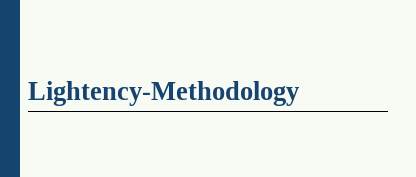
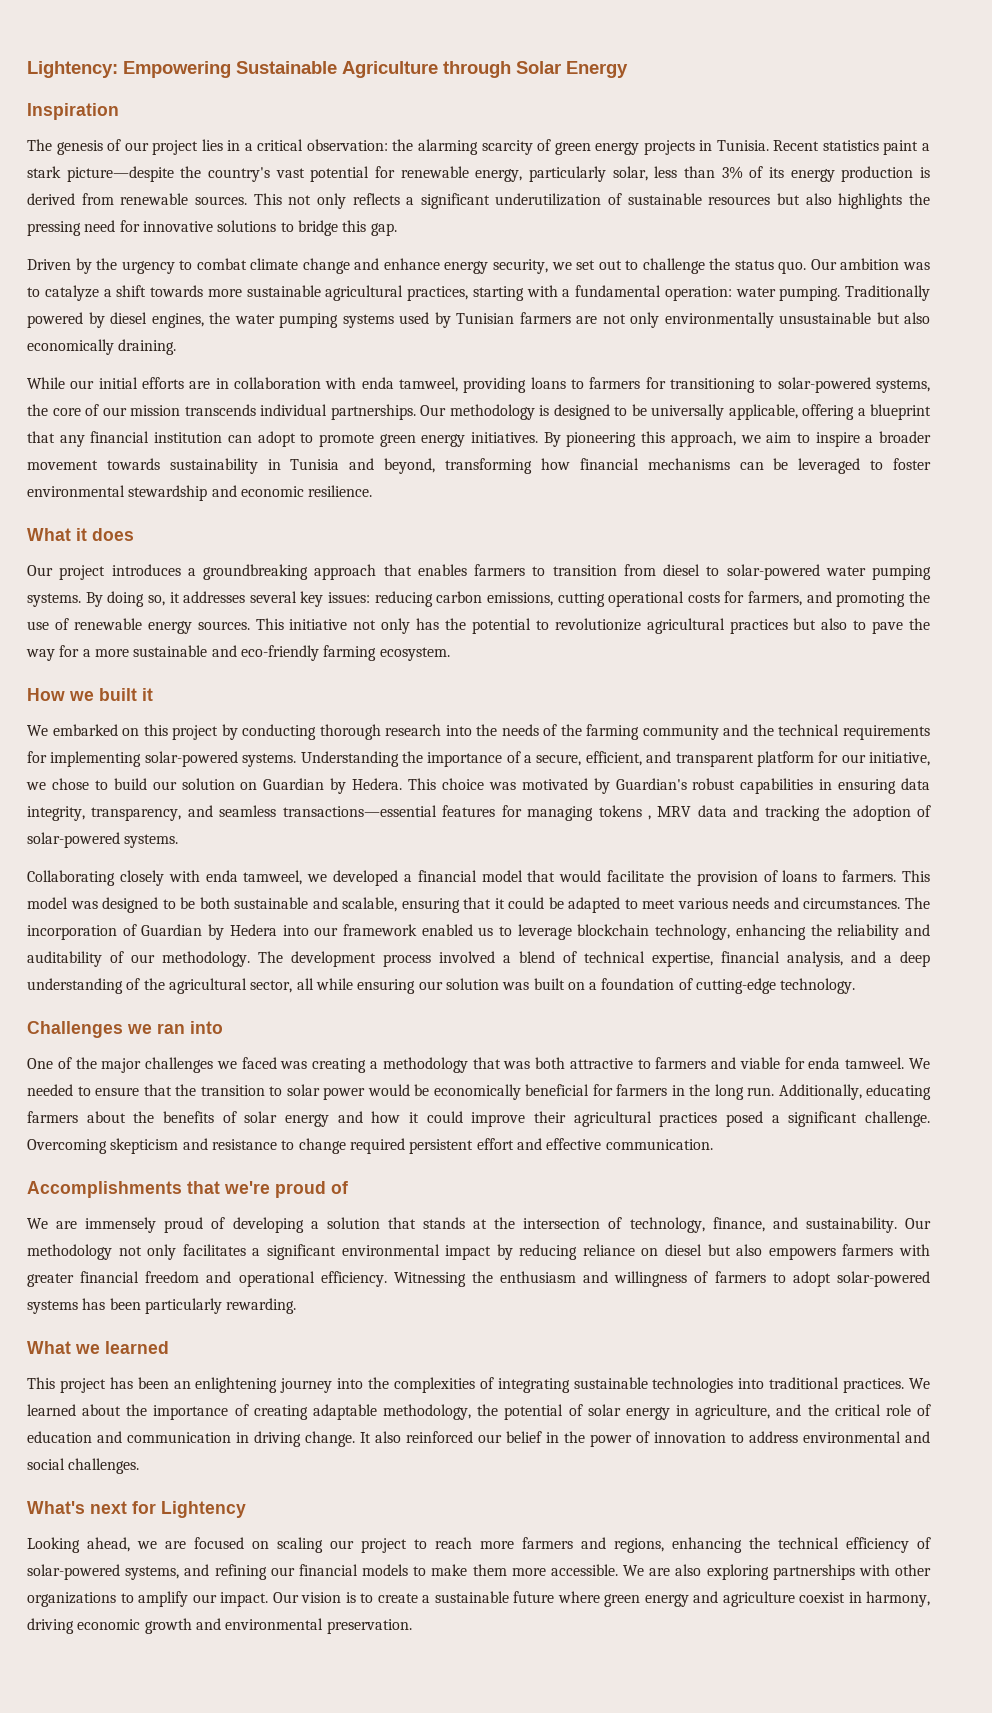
- Lightency-Methodology
+ Lightency: Empowering Sustainable Agriculture through Solar Energy
+ Inspiration
+ The genesis of our project lies in a critical observation: the alarming scarcity of green energy projects in Tunisia. Recent statistics paint a stark picture—despite the country's vast potential for renewable energy, particularly solar, less than 3% of its energy production is derived from renewable sources. This not only reflects a significant underutilization of sustainable resources but also highlights the pressing need for innovative solutions to bridge this gap.
+ Driven by the urgency to combat climate change and enhance energy security, we set out to challenge the status quo. Our ambition was to catalyze a shift towards more sustainable agricultural practices, starting with a fundamental operation: water pumping. Traditionally powered by diesel engines, the water pumping systems used by Tunisian farmers are not only environmentally unsustainable but also economically draining.
+ While our initial efforts are in collaboration with enda tamweel, providing loans to farmers for transitioning to solar-powered systems, the core of our mission transcends individual partnerships. Our methodology is designed to be universally applicable, offering a blueprint that any financial institution can adopt to promote green energy initiatives. By pioneering this approach, we aim to inspire a broader movement towards sustainability in Tunisia and beyond, transforming how financial mechanisms can be leveraged to foster environmental stewardship and economic resilience.
+ What it does
+ Our project introduces a groundbreaking approach that enables farmers to transition from diesel to solar-powered water pumping systems. By doing so, it addresses several key issues: reducing carbon emissions, cutting operational costs for farmers, and promoting the use of renewable energy sources. This initiative not only has the potential to revolutionize agricultural practices but also to pave the way for a more sustainable and eco-friendly farming ecosystem.
+ How we built it
+ We embarked on this project by conducting thorough research into the needs of the farming community and the technical requirements for implementing solar-powered systems. Understanding the importance of a secure, efficient, and transparent platform for our initiative, we chose to build our solution on Guardian by Hedera. This choice was motivated by Guardian's robust capabilities in ensuring data integrity, transparency, and seamless transactions—essential features for managing tokens , MRV data and tracking the adoption of solar-powered systems.
+ Collaborating closely with enda tamweel, we developed a financial model that would facilitate the provision of loans to farmers. This model was designed to be both sustainable and scalable, ensuring that it could be adapted to meet various needs and circumstances. The incorporation of Guardian by Hedera into our framework enabled us to leverage blockchain technology, enhancing the reliability and auditability of our methodology. The development process involved a blend of technical expertise, financial analysis, and a deep understanding of the agricultural sector, all while ensuring our solution was built on a foundation of cutting-edge technology.
+ Challenges we ran into
+ One of the major challenges we faced was creating a methodology that was both attractive to farmers and viable for enda tamweel. We needed to ensure that the transition to solar power would be economically beneficial for farmers in the long run. Additionally, educating farmers about the benefits of solar energy and how it could improve their agricultural practices posed a significant challenge. Overcoming skepticism and resistance to change required persistent effort and effective communication.
+ Accomplishments that we're proud of
+ We are immensely proud of developing a solution that stands at the intersection of technology, finance, and sustainability. Our methodology not only facilitates a significant environmental impact by reducing reliance on diesel but also empowers farmers with greater financial freedom and operational efficiency. Witnessing the enthusiasm and willingness of farmers to adopt solar-powered systems has been particularly rewarding.
+ What we learned
+ This project has been an enlightening journey into the complexities of integrating sustainable technologies into traditional practices. We learned about the importance of creating adaptable methodology, the potential of solar energy in agriculture, and the critical role of education and communication in driving change. It also reinforced our belief in the power of innovation to address environmental and social challenges.
+ What's next for Lightency
+ Looking ahead, we are focused on scaling our project to reach more farmers and regions, enhancing the technical efficiency of solar-powered systems, and refining our financial models to make them more accessible. We are also exploring partnerships with other organizations to amplify our impact. Our vision is to create a sustainable future where green energy and agriculture coexist in harmony, driving economic growth and environmental preservation.

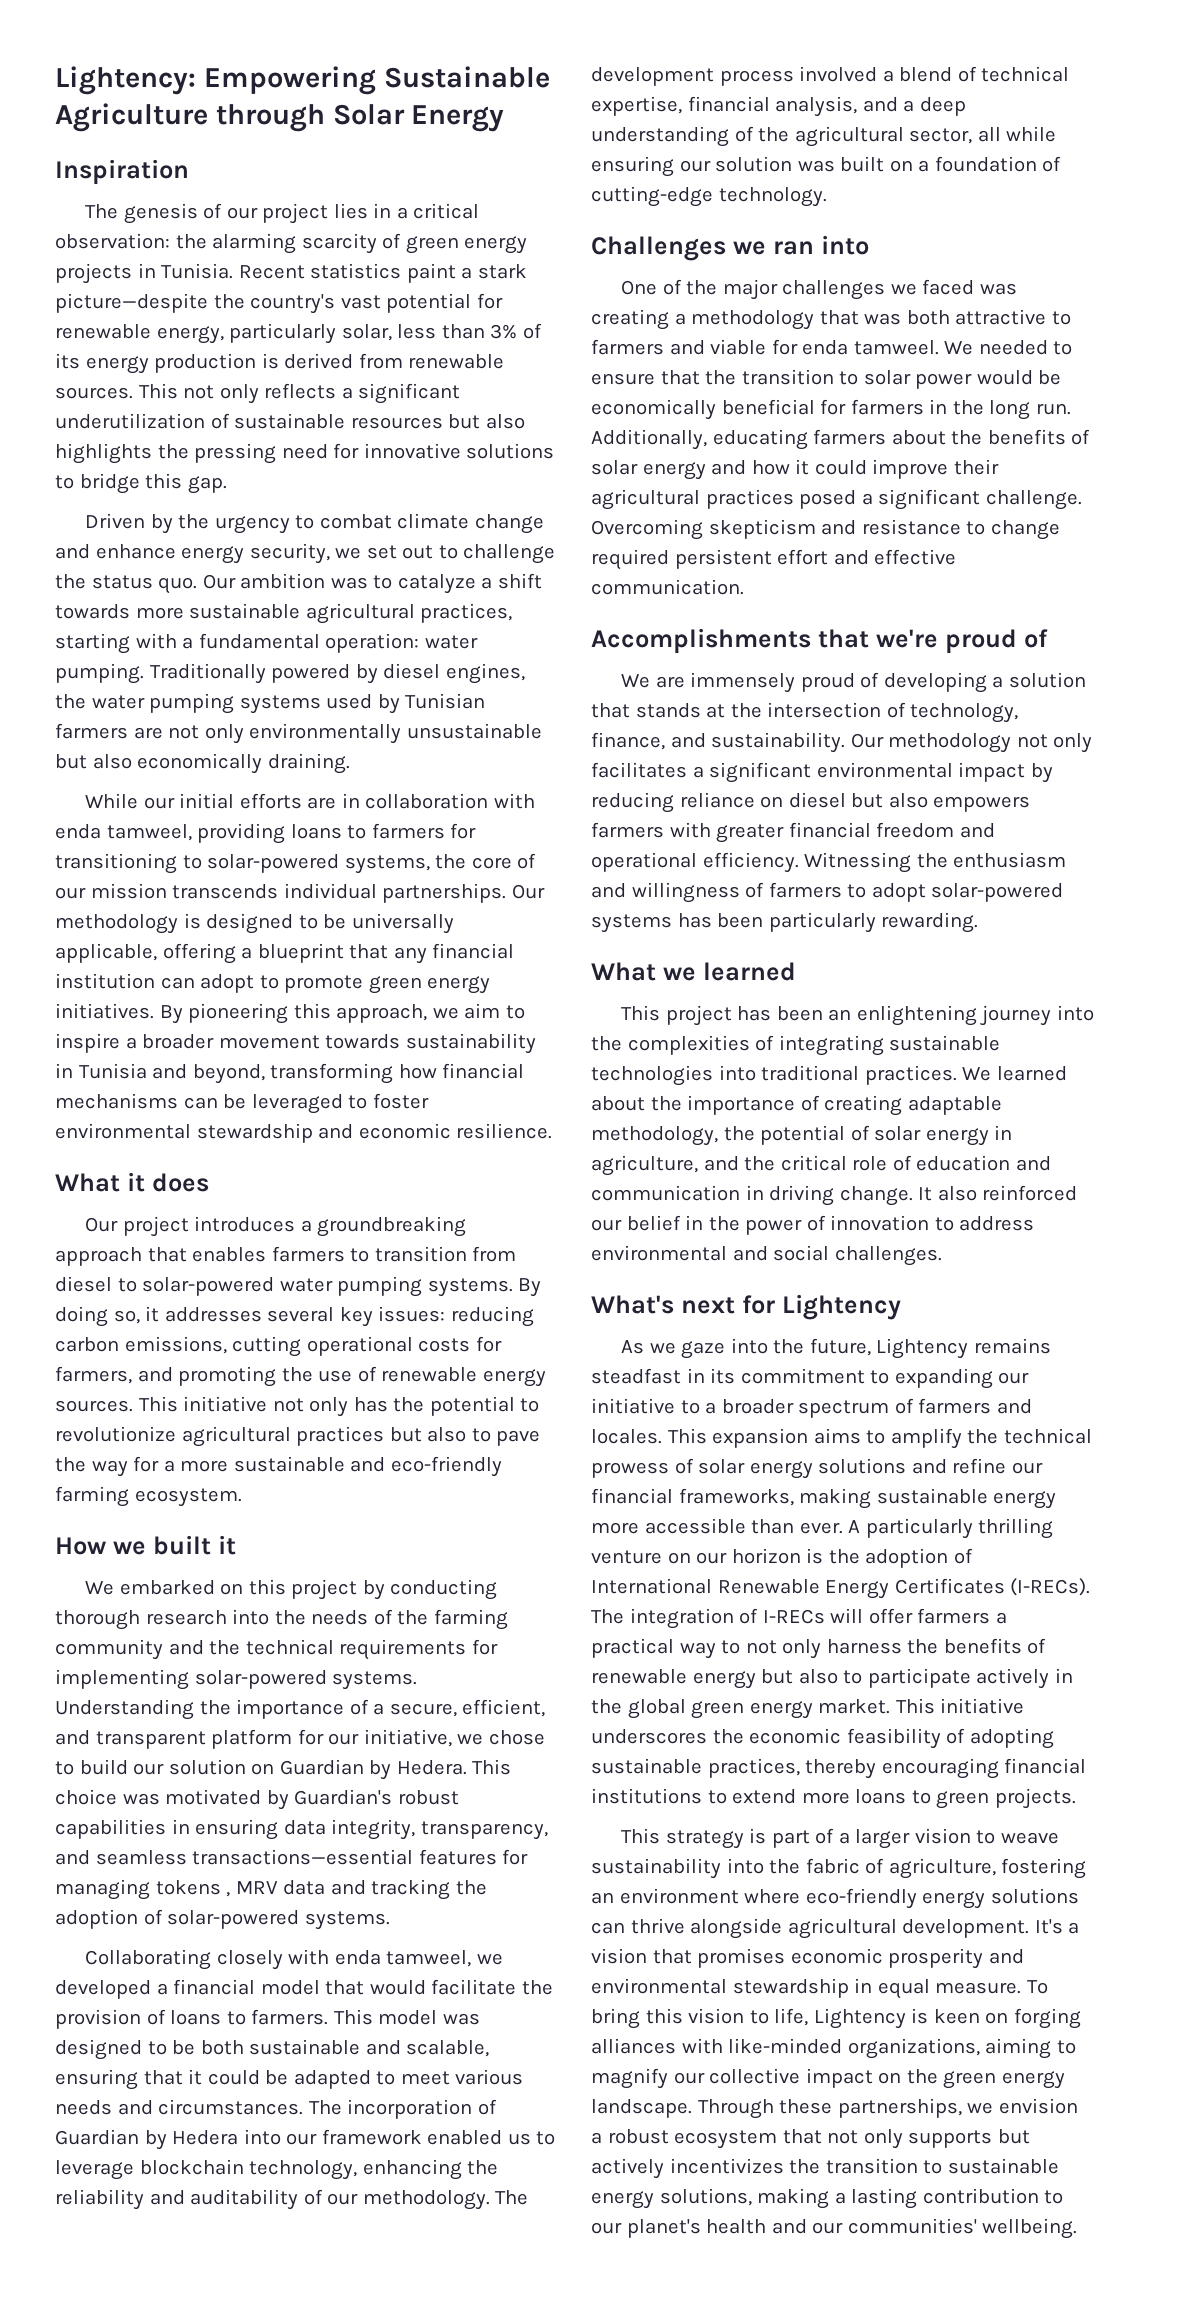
- Looking ahead, we are focused on scaling our project to reach more farmers and regions, enhancing the technical efficiency of solar-powered systems, and refining our financial models to make them more accessible. We are also exploring partnerships with other organizations to amplify our impact. Our vision is to create a sustainable future where green energy and agriculture coexist in harmony, driving economic growth and environmental preservation.
+ As we gaze into the future, Lightency remains steadfast in its commitment to expanding our initiative to a broader spectrum of farmers and locales. This expansion aims to amplify the technical prowess of solar energy solutions and refine our financial frameworks, making sustainable energy more accessible than ever. A particularly thrilling venture on our horizon is the adoption of International Renewable Energy Certificates (I-RECs). The integration of I-RECs will offer farmers a practical way to not only harness the benefits of renewable energy but also to participate actively in the global green energy market. This initiative underscores the economic feasibility of adopting sustainable practices, thereby encouraging financial institutions to extend more loans to green projects.
+ This strategy is part of a larger vision to weave sustainability into the fabric of agriculture, fostering an environment where eco-friendly energy solutions can thrive alongside agricultural development. It's a vision that promises economic prosperity and environmental stewardship in equal measure. To bring this vision to life, Lightency is keen on forging alliances with like-minded organizations, aiming to magnify our collective impact on the green energy landscape. Through these partnerships, we envision a robust ecosystem that not only supports but actively incentivizes the transition to sustainable energy solutions, making a lasting contribution to our planet's health and our communities' wellbeing.

